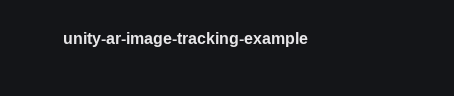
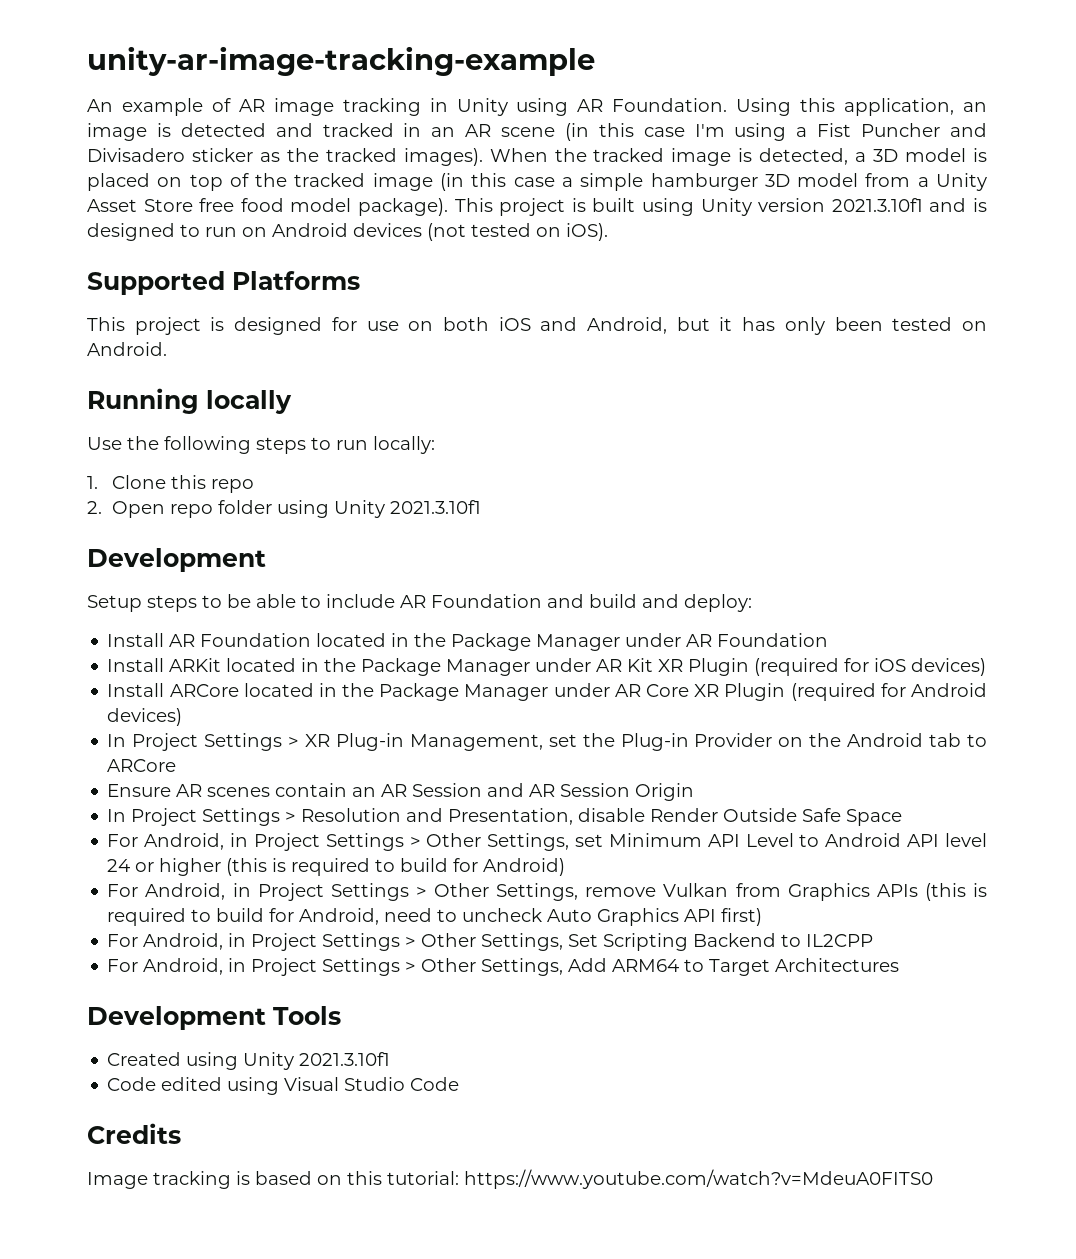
+ An example of AR image tracking in Unity using AR Foundation. Using this application, an image is detected and tracked in an AR scene (in this case I'm using a Fist Puncher and Divisadero sticker as the tracked images). When the tracked image is detected, a 3D model is placed on top of the tracked image (in this case a simple hamburger 3D model from a Unity Asset Store free food model package). This project is built using Unity version 2021.3.10f1 and is designed to run on Android devices (not tested on iOS).
+ Supported Platforms
+ This project is designed for use on both iOS and Android, but it has only been tested on Android.
+ Running locally
+ Use the following steps to run locally:
+ 1. Clone this repo
+ 2. Open repo folder using Unity 2021.3.10f1
+ Development
+ Setup steps to be able to include AR Foundation and build and deploy:
+ Install AR Foundation located in the Package Manager under AR Foundation
+ Install ARKit located in the Package Manager under AR Kit XR Plugin (required for iOS devices)
+ Install ARCore located in the Package Manager under AR Core XR Plugin (required for Android devices)
+ In Project Settings > XR Plug-in Management, set the Plug-in Provider on the Android tab to ARCore
+ Ensure AR scenes contain an AR Session and AR Session Origin
+ In Project Settings > Resolution and Presentation, disable Render Outside Safe Space
+ For Android, in Project Settings > Other Settings, set Minimum API Level to Android API level 24 or higher (this is required to build for Android)
+ For Android, in Project Settings > Other Settings, remove Vulkan from Graphics APIs (this is required to build for Android, need to uncheck Auto Graphics API first)
+ For Android, in Project Settings > Other Settings, Set Scripting Backend to IL2CPP
+ For Android, in Project Settings > Other Settings, Add ARM64 to Target Architectures
+ Development Tools
+ Created using Unity 2021.3.10f1
+ Code edited using Visual Studio Code
+ Credits
+ Image tracking is based on this tutorial: https://www.youtube.com/watch?v=MdeuA0FITS0

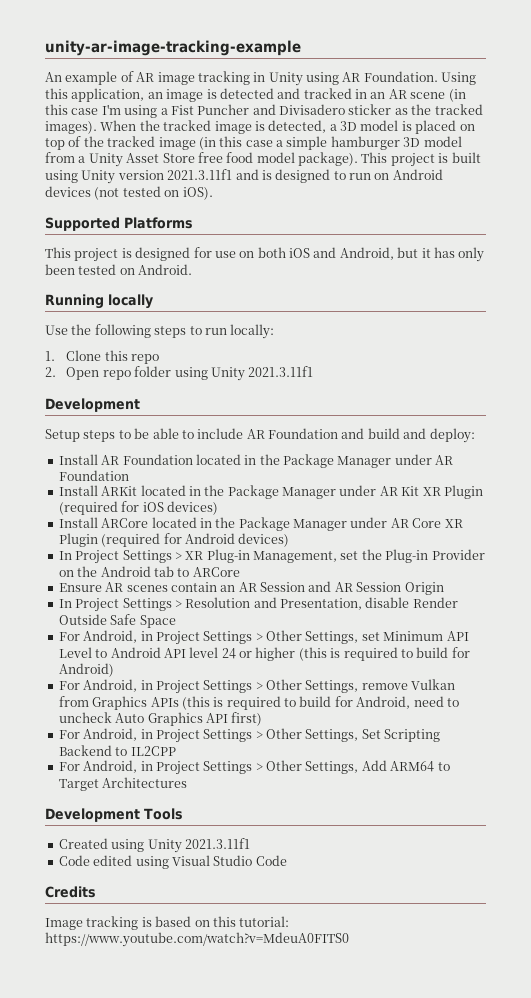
- This project is built using Unity version 2021.3.10f1 and is designed to run on Android devices (not tested on iOS).
+ This project is built using Unity version 2021.3.11f1 and is designed to run on Android devices (not tested on iOS).
- 2. Open repo folder using Unity 2021.3.10f1
+ 2. Open repo folder using Unity 2021.3.11f1
- Created using Unity 2021.3.10f1
+ Created using Unity 2021.3.11f1

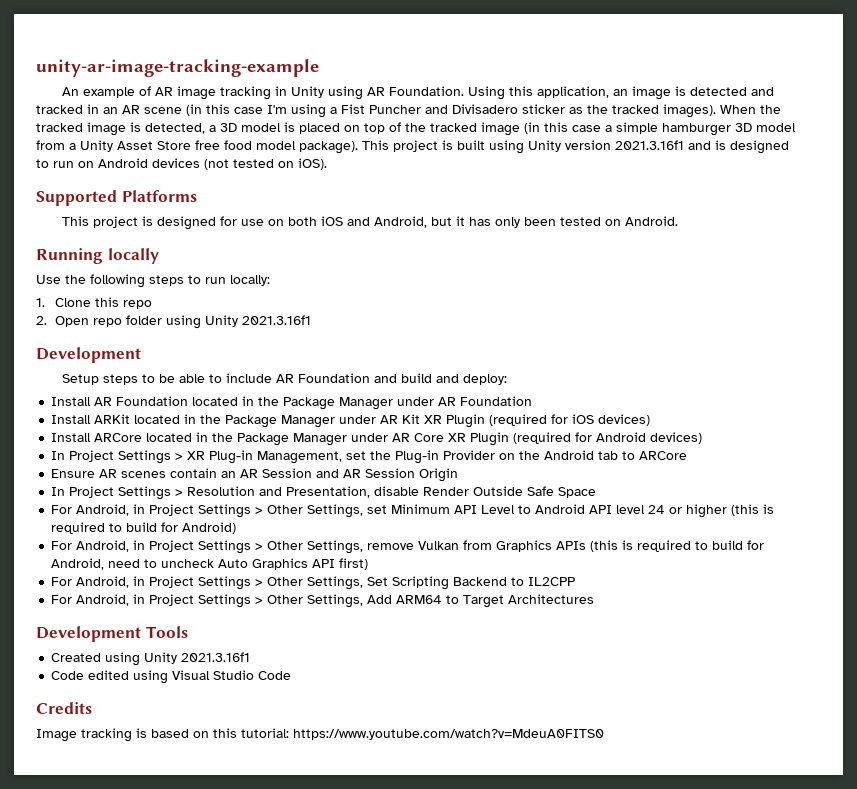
- This project is built using Unity version 2021.3.11f1 and is designed to run on Android devices (not tested on iOS).
+ This project is built using Unity version 2021.3.16f1 and is designed to run on Android devices (not tested on iOS).
- 2. Open repo folder using Unity 2021.3.11f1
+ 2. Open repo folder using Unity 2021.3.16f1
- Created using Unity 2021.3.11f1
+ Created using Unity 2021.3.16f1

